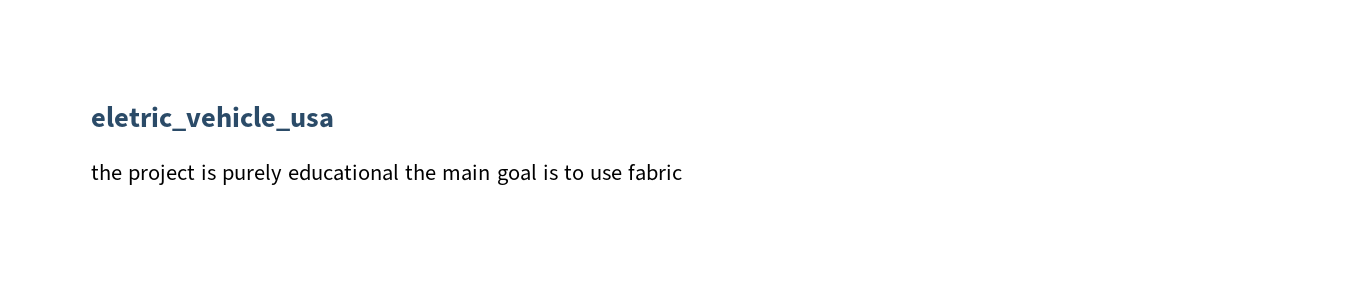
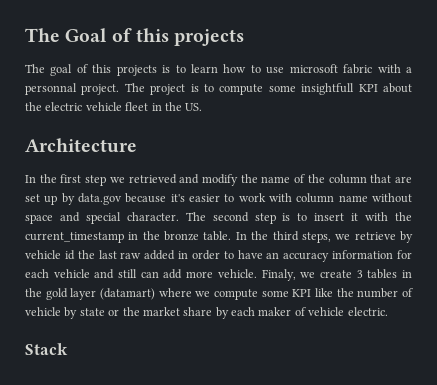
- eletric_vehicle_usa
- the project is purely educational the main goal is to use fabric
+ The Goal of this projects
+ The goal of this projects is to learn how to use microsoft fabric with a personnal project. The project is to compute some insightfull KPI about the electric vehicle fleet in the US.
+ Architecture
+ In the first step we retrieved and modify the name of the column that are set up by data.gov because it's easier to work with column name without space and special character. The second step is to insert it with the current_timestamp in the bronze table. In the third steps, we retrieve by vehicle id the last raw added in order to have an accuracy information for each vehicle and still can add more vehicle. Finaly, we create 3 tables in the gold layer (datamart) where we compute some KPI like the number of vehicle by state or the market share by each maker of vehicle electric.
+ Stack

